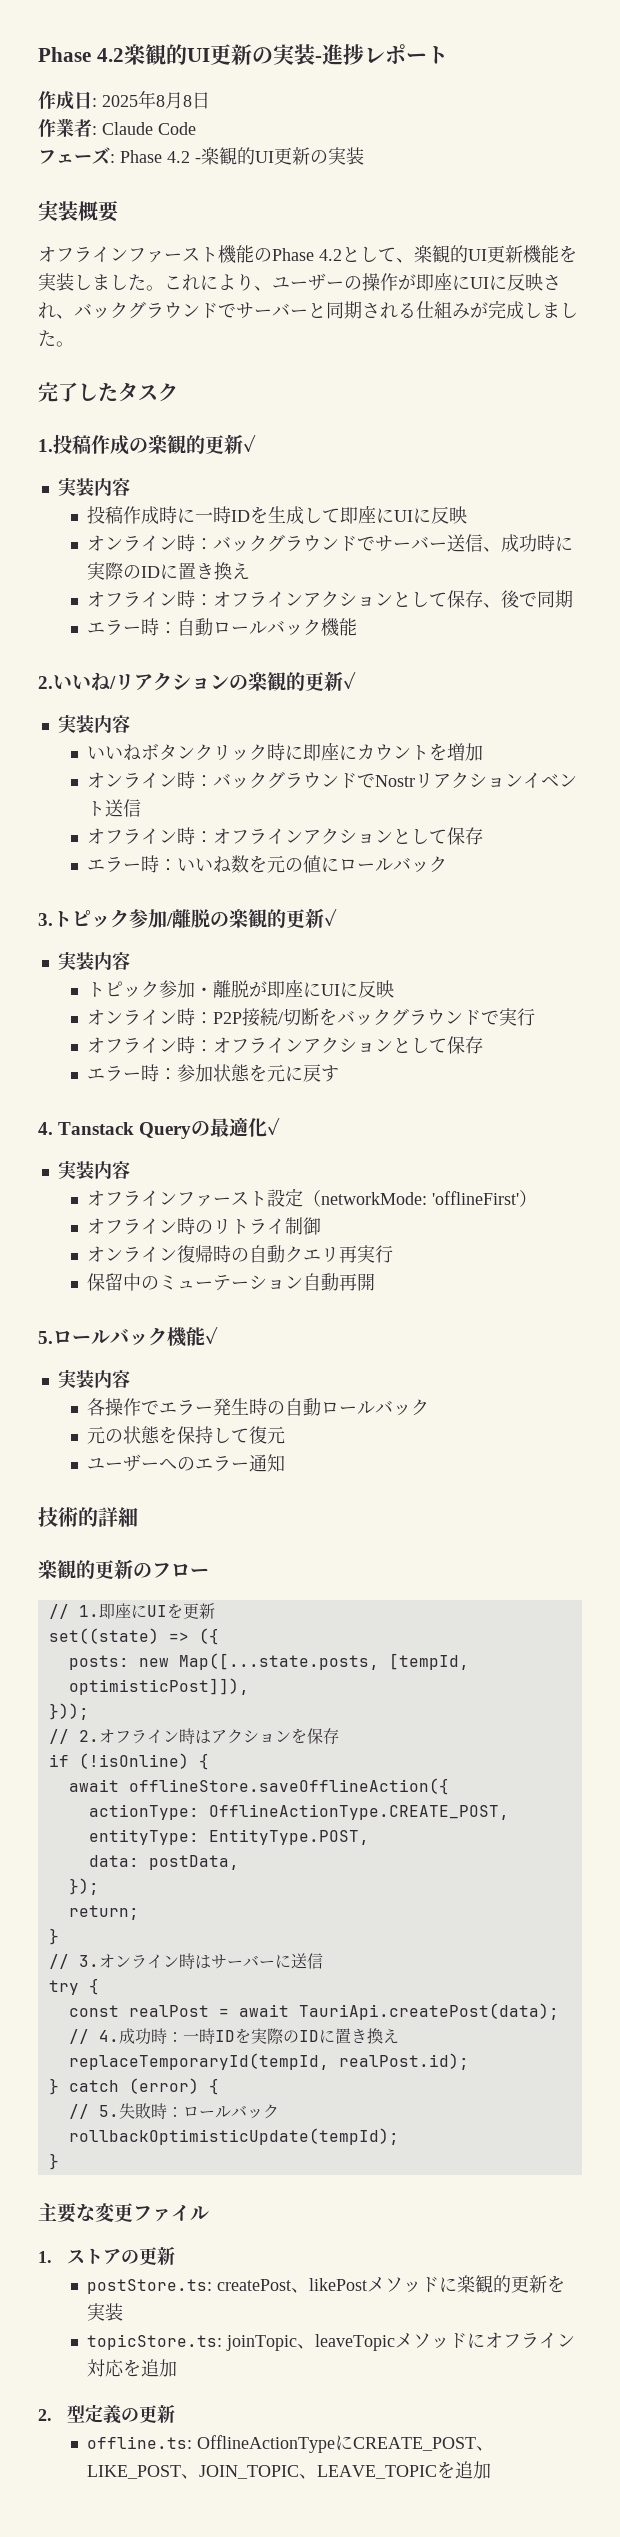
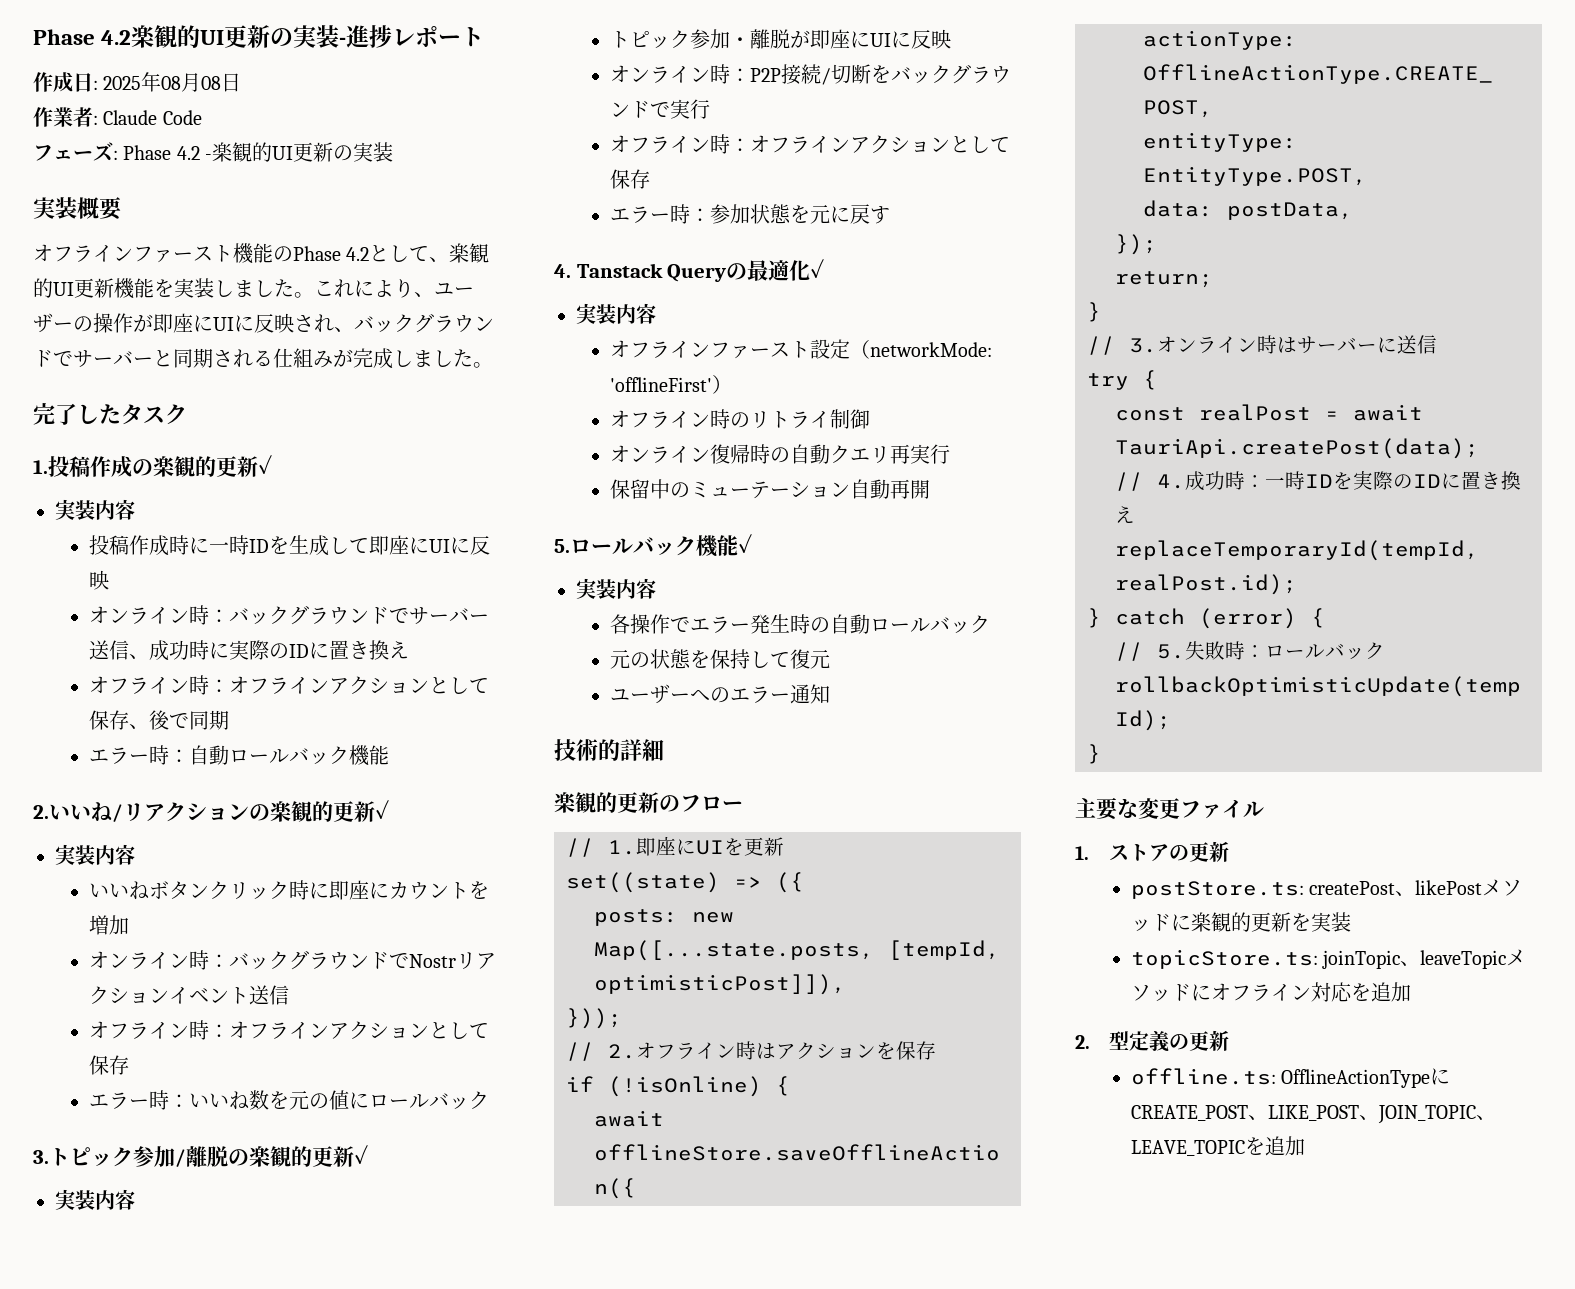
- 作成日: 2025年8月8日
+ 作成日: 2025年08月08日

